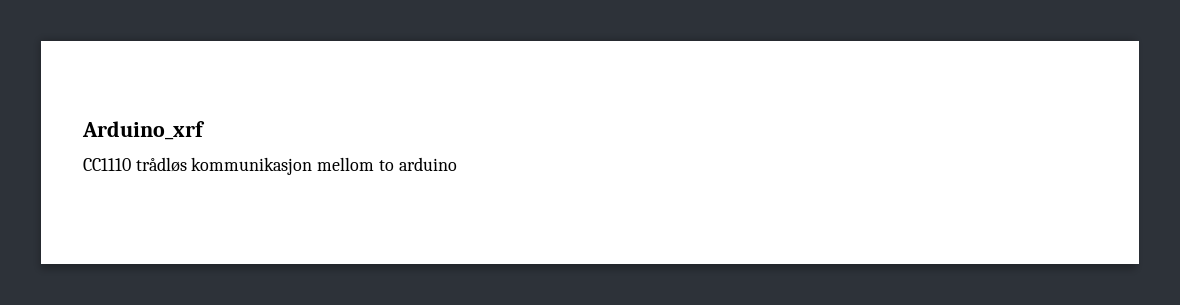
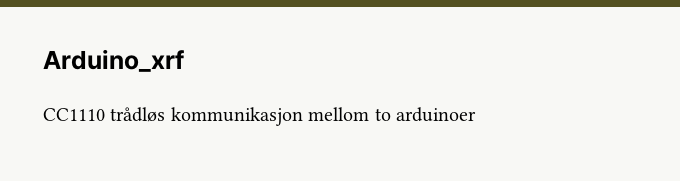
- CC1110 trådløs kommunikasjon mellom to arduino
+ CC1110 trådløs kommunikasjon mellom to arduinoer

